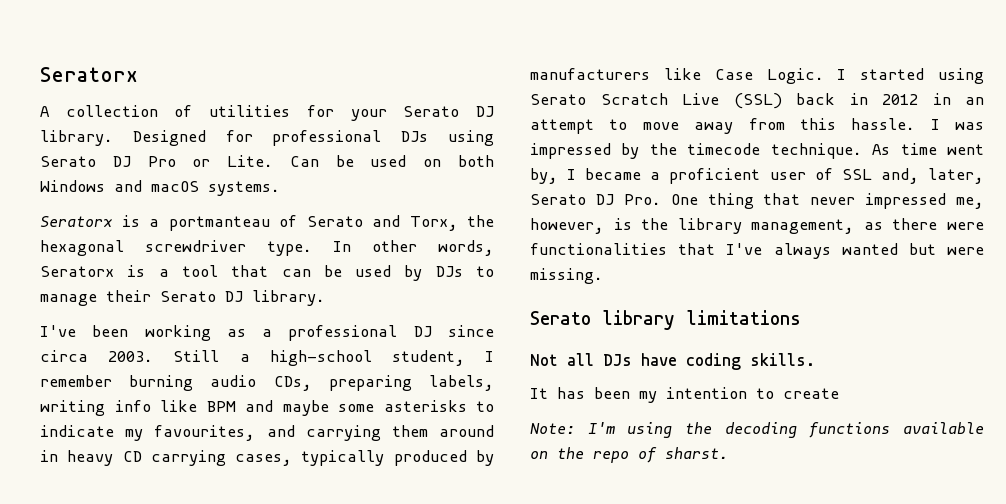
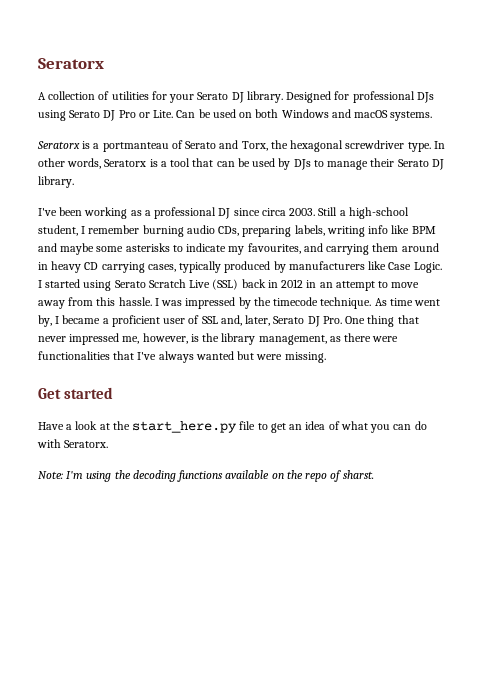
- Serato library limitations
- Not all DJs have coding skills.
- It has been my intention to create
+ Get started
+ Have a look at the start_here.py file to get an idea of what you can do with Seratorx.

